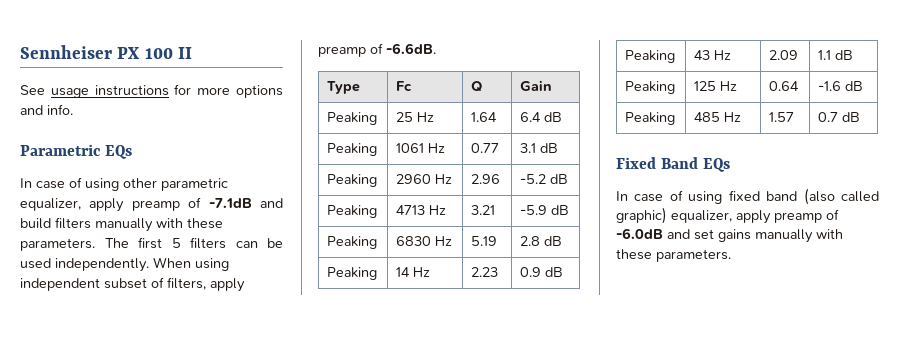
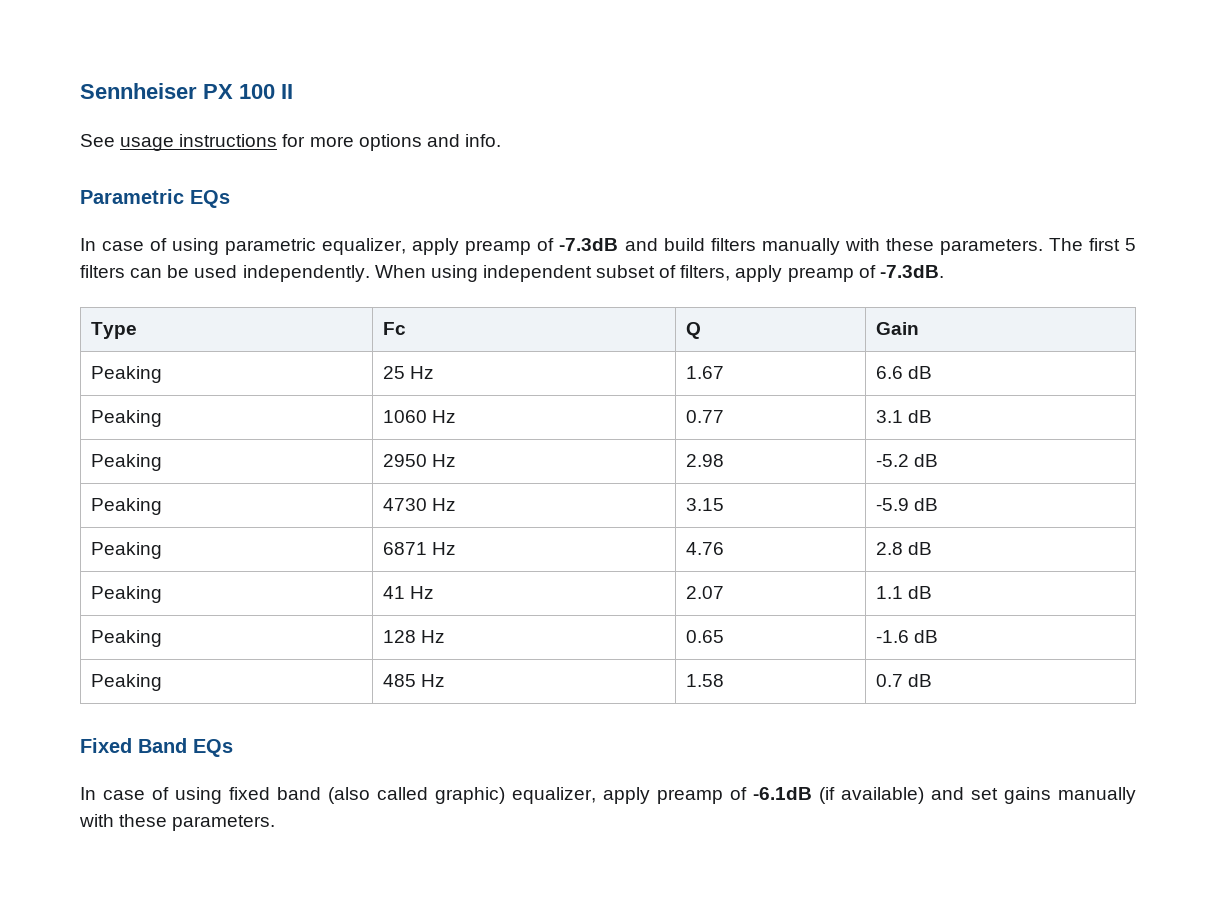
- In case of using other parametric equalizer, apply preamp of -7.1dB and build filters manually with these parameters.
+ In case of using parametric equalizer, apply preamp of -7.3dB and build filters manually with these parameters.
- When using independent subset of filters, apply preamp of -6.6dB.
+ When using independent subset of filters, apply preamp of -7.3dB.
- Peaking | 25 Hz | 1.64 | 6.4 dB
- Peaking | 1061 Hz | 0.77 | 3.1 dB
+ Peaking | 25 Hz | 1.67 | 6.6 dB
+ Peaking | 1060 Hz | 0.77 | 3.1 dB
- Peaking | 2960 Hz | 2.96 | -5.2 dB
+ Peaking | 2950 Hz | 2.98 | -5.2 dB
- Peaking | 4713 Hz | 3.21 | -5.9 dB
+ Peaking | 4730 Hz | 3.15 | -5.9 dB
- Peaking | 6830 Hz | 5.19 | 2.8 dB
+ Peaking | 6871 Hz | 4.76 | 2.8 dB
- Peaking | 14 Hz | 2.23 | 0.9 dB
- Peaking | 43 Hz | 2.09 | 1.1 dB
+ Peaking | 41 Hz | 2.07 | 1.1 dB
- Peaking | 125 Hz | 0.64 | -1.6 dB
+ Peaking | 128 Hz | 0.65 | -1.6 dB
- Peaking | 485 Hz | 1.57 | 0.7 dB
+ Peaking | 485 Hz | 1.58 | 0.7 dB
- In case of using fixed band (also called graphic) equalizer, apply preamp of -6.0dB and set gains manually with these parameters.
+ In case of using fixed band (also called graphic) equalizer, apply preamp of -6.1dB (if available) and set gains manually with these parameters.

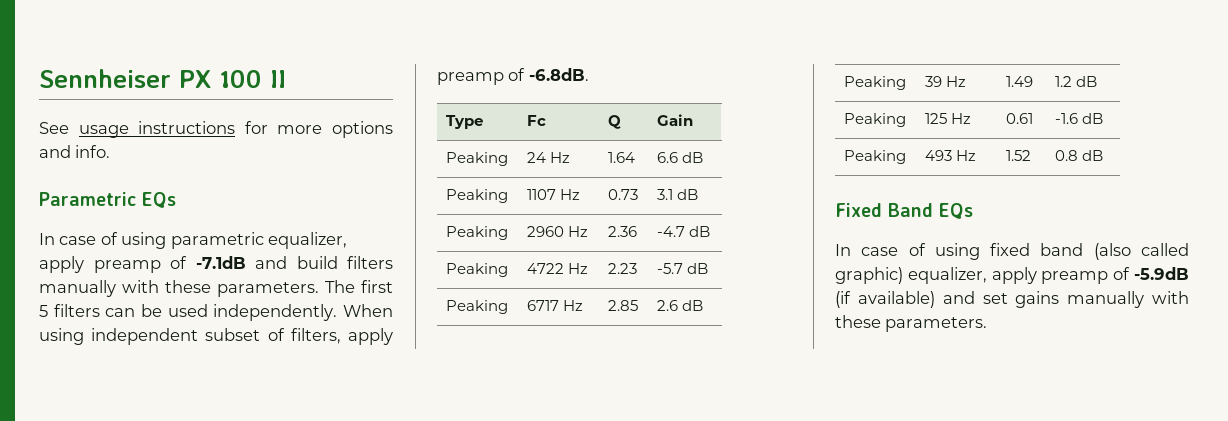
- In case of using parametric equalizer, apply preamp of -7.3dB and build filters manually with these parameters.
+ In case of using parametric equalizer, apply preamp of -7.1dB and build filters manually with these parameters.
- When using independent subset of filters, apply preamp of -7.3dB.
+ When using independent subset of filters, apply preamp of -6.8dB.
- Peaking | 25 Hz | 1.67 | 6.6 dB
+ Peaking | 24 Hz | 1.64 | 6.6 dB
- Peaking | 1060 Hz | 0.77 | 3.1 dB
+ Peaking | 1107 Hz | 0.73 | 3.1 dB
- Peaking | 2950 Hz | 2.98 | -5.2 dB
- Peaking | 4730 Hz | 3.15 | -5.9 dB
- Peaking | 6871 Hz | 4.76 | 2.8 dB
- Peaking | 41 Hz | 2.07 | 1.1 dB
- Peaking | 128 Hz | 0.65 | -1.6 dB
+ Peaking | 2960 Hz | 2.36 | -4.7 dB
+ Peaking | 4722 Hz | 2.23 | -5.7 dB
+ Peaking | 6717 Hz | 2.85 | 2.6 dB
+ Peaking | 39 Hz | 1.49 | 1.2 dB
+ Peaking | 125 Hz | 0.61 | -1.6 dB
- Peaking | 485 Hz | 1.58 | 0.7 dB
+ Peaking | 493 Hz | 1.52 | 0.8 dB
- In case of using fixed band (also called graphic) equalizer, apply preamp of -6.1dB (if available) and set gains manually with these parameters.
+ In case of using fixed band (also called graphic) equalizer, apply preamp of -5.9dB (if available) and set gains manually with these parameters.

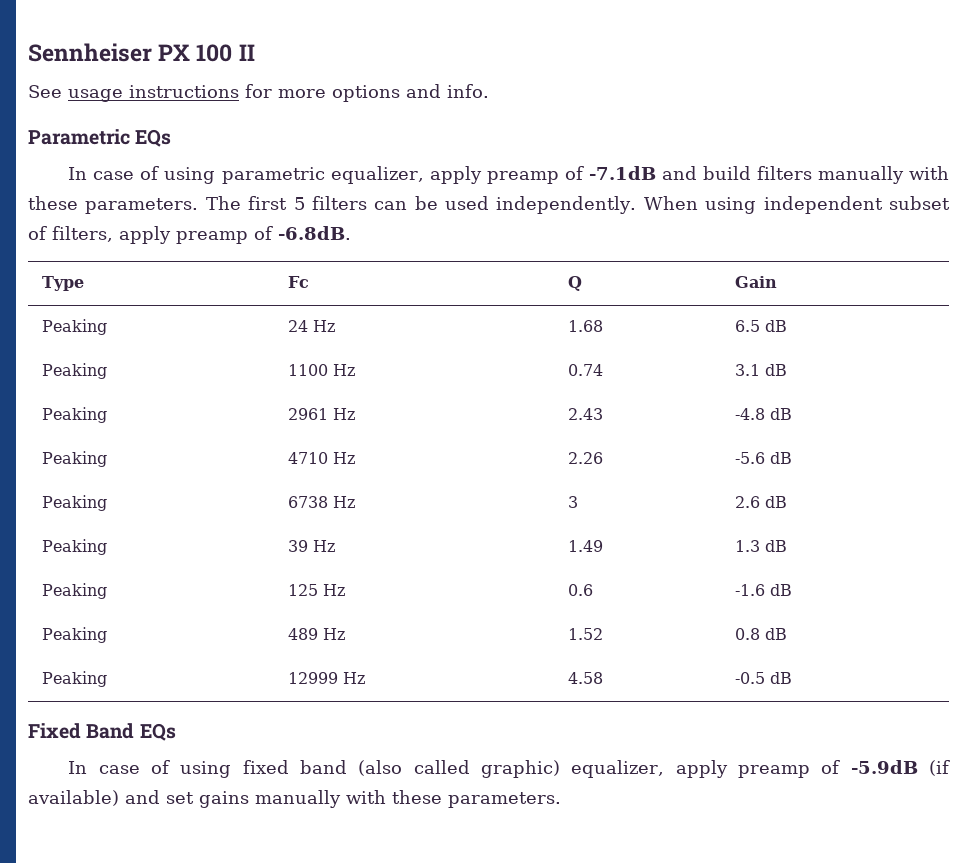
- Peaking | 24 Hz | 1.64 | 6.6 dB
- Peaking | 1107 Hz | 0.73 | 3.1 dB
+ Peaking | 24 Hz | 1.68 | 6.5 dB
+ Peaking | 1100 Hz | 0.74 | 3.1 dB
- Peaking | 2960 Hz | 2.36 | -4.7 dB
- Peaking | 4722 Hz | 2.23 | -5.7 dB
- Peaking | 6717 Hz | 2.85 | 2.6 dB
+ Peaking | 2961 Hz | 2.43 | -4.8 dB
+ Peaking | 4710 Hz | 2.26 | -5.6 dB
+ Peaking | 6738 Hz | 3 | 2.6 dB
- Peaking | 39 Hz | 1.49 | 1.2 dB
+ Peaking | 39 Hz | 1.49 | 1.3 dB
- Peaking | 125 Hz | 0.61 | -1.6 dB
+ Peaking | 125 Hz | 0.6 | -1.6 dB
- Peaking | 493 Hz | 1.52 | 0.8 dB
+ Peaking | 489 Hz | 1.52 | 0.8 dB
+ Peaking | 12999 Hz | 4.58 | -0.5 dB

